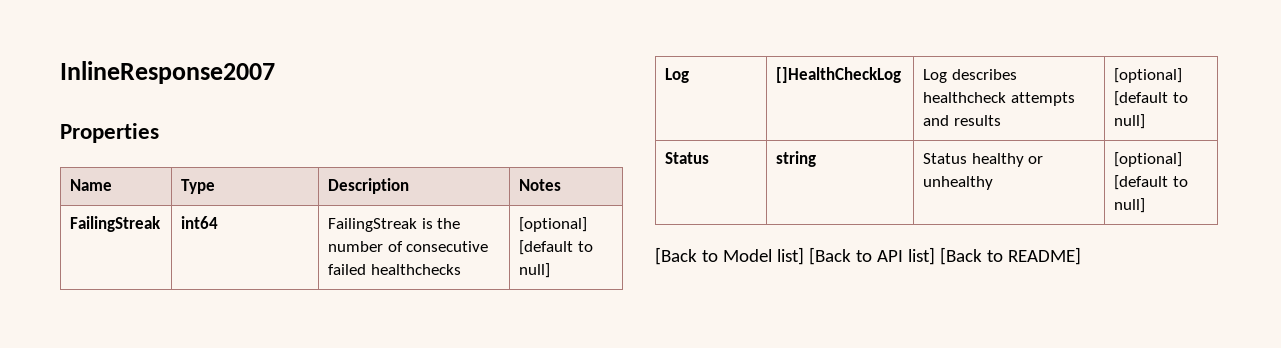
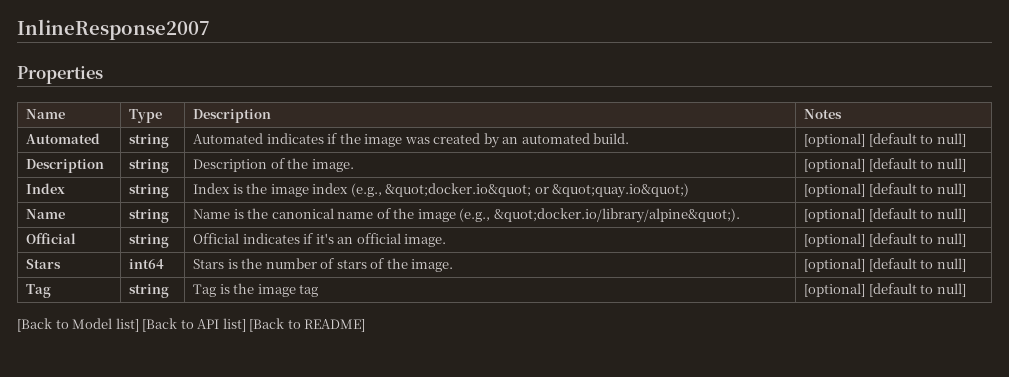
- FailingStreak | int64 | FailingStreak is the number of consecutive failed healthchecks | [optional] [default to null]
- Log | []HealthCheckLog | Log describes healthcheck attempts and results | [optional] [default to null]
- Status | string | Status healthy or unhealthy | [optional] [default to null]
+ Automated | string | Automated indicates if the image was created by an automated build. | [optional] [default to null]
+ Description | string | Description of the image. | [optional] [default to null]
+ Index | string | Index is the image index (e.g., &quot;docker.io&quot; or &quot;quay.io&quot;) | [optional] [default to null]
+ Name | string | Name is the canonical name of the image (e.g., &quot;docker.io/library/alpine&quot;). | [optional] [default to null]
+ Official | string | Official indicates if it's an official image. | [optional] [default to null]
+ Stars | int64 | Stars is the number of stars of the image. | [optional] [default to null]
+ Tag | string | Tag is the image tag | [optional] [default to null]

